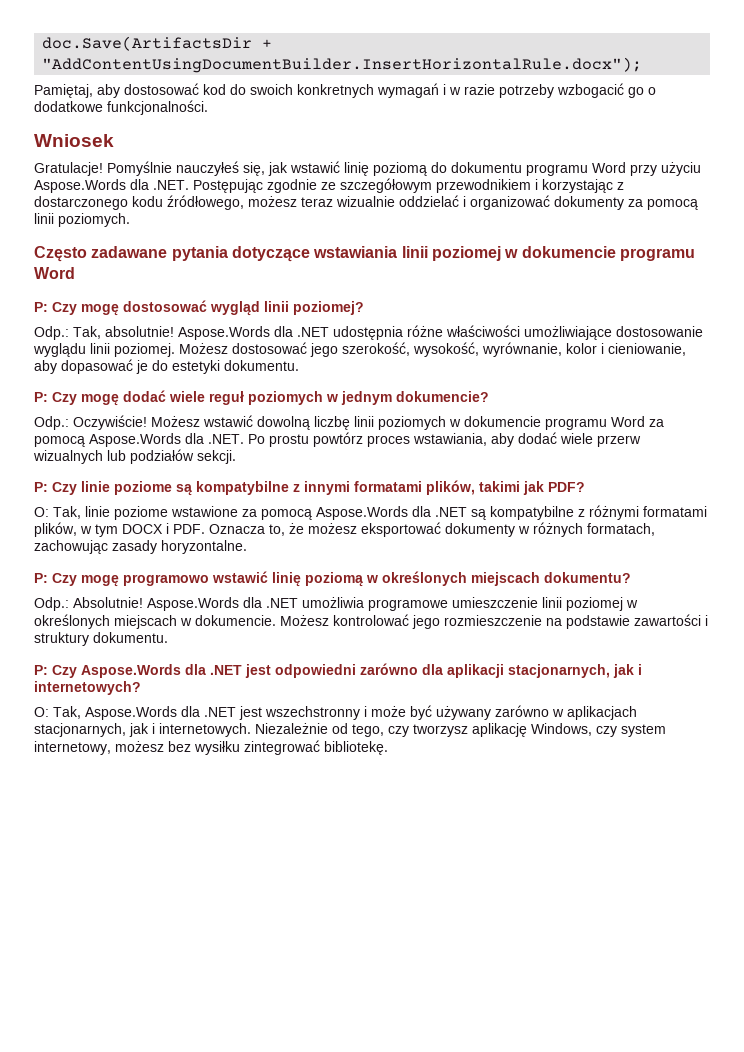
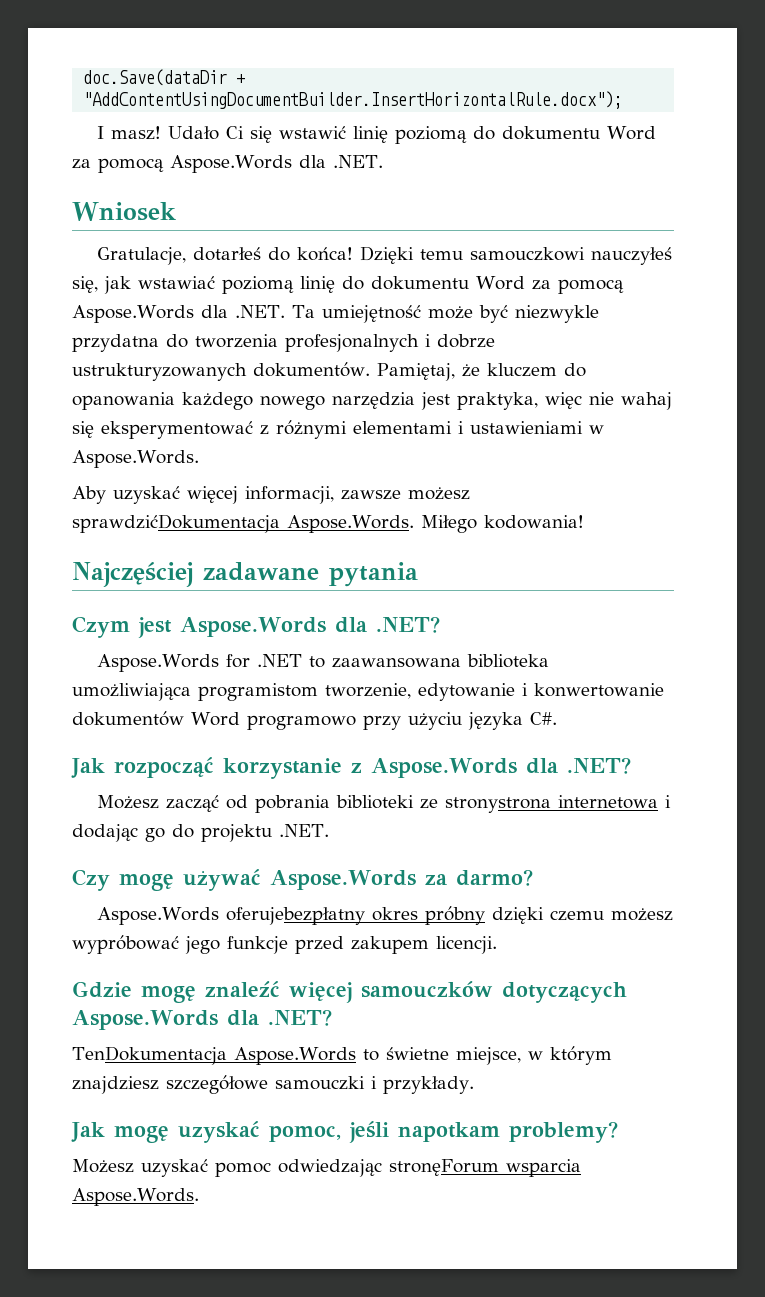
- doc.Save(ArtifactsDir + "AddContentUsingDocumentBuilder.InsertHorizontalRule.docx");
+ doc.Save(dataDir + "AddContentUsingDocumentBuilder.InsertHorizontalRule.docx");
- Pamiętaj, aby dostosować kod do swoich konkretnych wymagań i w razie potrzeby wzbogacić go o dodatkowe funkcjonalności.
+ I masz! Udało Ci się wstawić linię poziomą do dokumentu Word za pomocą Aspose.Words dla .NET.
  Wniosek
- Gratulacje! Pomyślnie nauczyłeś się, jak wstawić linię poziomą do dokumentu programu Word przy użyciu Aspose.Words dla .NET. Postępując zgodnie ze szczegółowym przewodnikiem i korzystając z dostarczonego kodu źródłowego, możesz teraz wizualnie oddzielać i organizować dokumenty za pomocą linii poziomych.
- Często zadawane pytania dotyczące wstawiania linii poziomej w dokumencie programu Word
- P: Czy mogę dostosować wygląd linii poziomej?
- Odp.: Tak, absolutnie! Aspose.Words dla .NET udostępnia różne właściwości umożliwiające dostosowanie wyglądu linii poziomej. Możesz dostosować jego szerokość, wysokość, wyrównanie, kolor i cieniowanie, aby dopasować je do estetyki dokumentu.
- P: Czy mogę dodać wiele reguł poziomych w jednym dokumencie?
- Odp.: Oczywiście! Możesz wstawić dowolną liczbę linii poziomych w dokumencie programu Word za pomocą Aspose.Words dla .NET. Po prostu powtórz proces wstawiania, aby dodać wiele przerw wizualnych lub podziałów sekcji.
- P: Czy linie poziome są kompatybilne z innymi formatami plików, takimi jak PDF?
- O: Tak, linie poziome wstawione za pomocą Aspose.Words dla .NET są kompatybilne z różnymi formatami plików, w tym DOCX i PDF. Oznacza to, że możesz eksportować dokumenty w różnych formatach, zachowując zasady horyzontalne.
- P: Czy mogę programowo wstawić linię poziomą w określonych miejscach dokumentu?
- Odp.: Absolutnie! Aspose.Words dla .NET umożliwia programowe umieszczenie linii poziomej w określonych miejscach w dokumencie. Możesz kontrolować jego rozmieszczenie na podstawie zawartości i struktury dokumentu.
- P: Czy Aspose.Words dla .NET jest odpowiedni zarówno dla aplikacji stacjonarnych, jak i internetowych?
- O: Tak, Aspose.Words dla .NET jest wszechstronny i może być używany zarówno w aplikacjach stacjonarnych, jak i internetowych. Niezależnie od tego, czy tworzysz aplikację Windows, czy system internetowy, możesz bez wysiłku zintegrować bibliotekę.
+ Gratulacje, dotarłeś do końca! Dzięki temu samouczkowi nauczyłeś się, jak wstawiać poziomą linię do dokumentu Word za pomocą Aspose.Words dla .NET. Ta umiejętność może być niezwykle przydatna do tworzenia profesjonalnych i dobrze ustrukturyzowanych dokumentów. Pamiętaj, że kluczem do opanowania każdego nowego narzędzia jest praktyka, więc nie wahaj się eksperymentować z różnymi elementami i ustawieniami w Aspose.Words.
+ Aby uzyskać więcej informacji, zawsze możesz sprawdzićDokumentacja Aspose.Words. Miłego kodowania!
+ Najczęściej zadawane pytania
+ Czym jest Aspose.Words dla .NET?
+ Aspose.Words for .NET to zaawansowana biblioteka umożliwiająca programistom tworzenie, edytowanie i konwertowanie dokumentów Word programowo przy użyciu języka C#.
+ Jak rozpocząć korzystanie z Aspose.Words dla .NET?
+ Możesz zacząć od pobrania biblioteki ze stronystrona internetowa i dodając go do projektu .NET.
+ Czy mogę używać Aspose.Words za darmo?
+ Aspose.Words oferujebezpłatny okres próbny dzięki czemu możesz wypróbować jego funkcje przed zakupem licencji.
+ Gdzie mogę znaleźć więcej samouczków dotyczących Aspose.Words dla .NET?
+ TenDokumentacja Aspose.Words to świetne miejsce, w którym znajdziesz szczegółowe samouczki i przykłady.
+ Jak mogę uzyskać pomoc, jeśli napotkam problemy?
+ Możesz uzyskać pomoc odwiedzając stronęForum wsparcia Aspose.Words.

